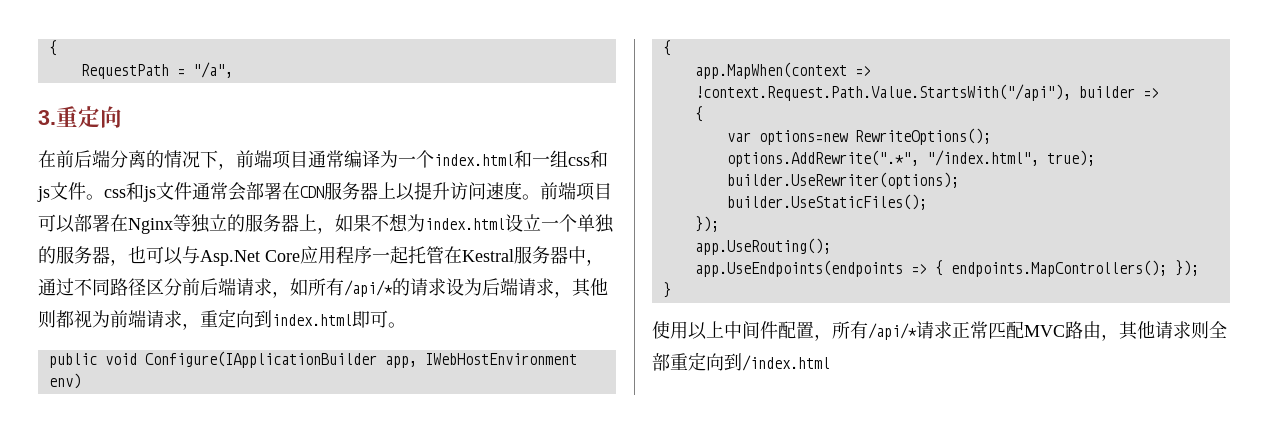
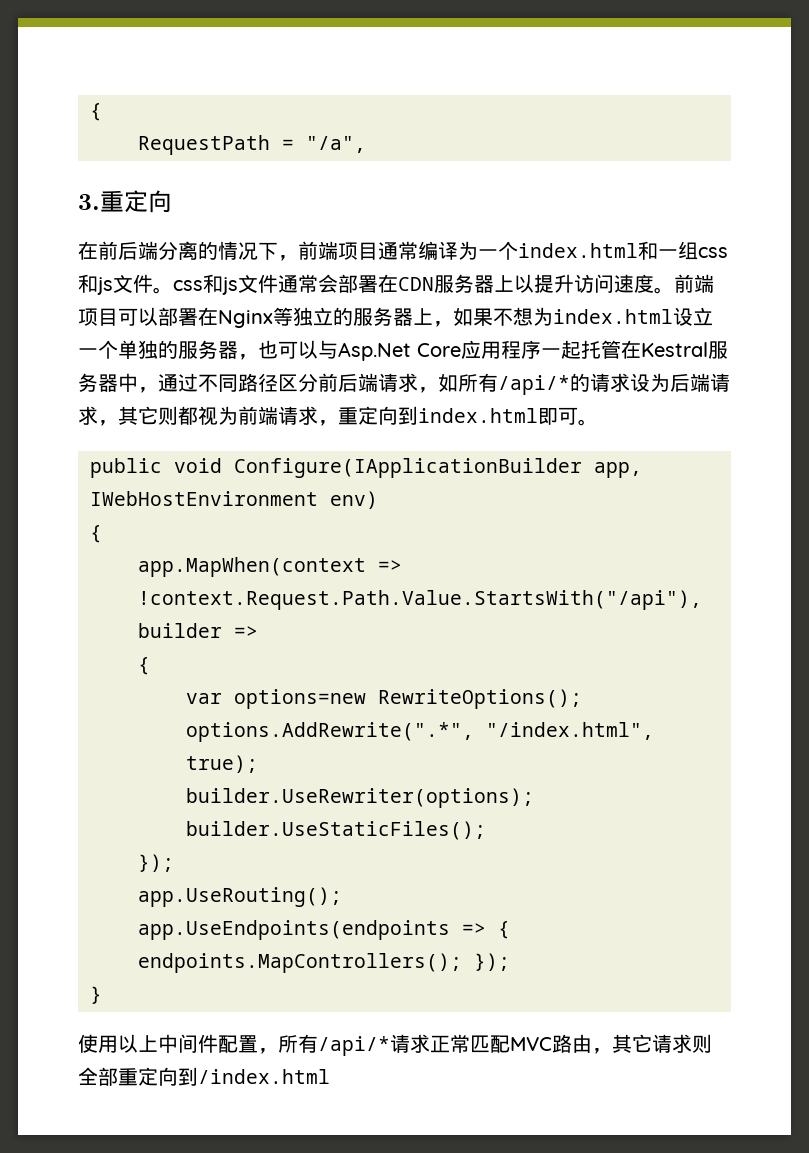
- 前端项目可以部署在Nginx等独立的服务器上，如果不想为index.html设立一个单独的服务器，也可以与Asp.Net Core应用程序一起托管在Kestral服务器中，通过不同路径区分前后端请求，如所有/api/*的请求设为后端请求，其他则都视为前端请求，重定向到index.html即可。
+ 前端项目可以部署在Nginx等独立的服务器上，如果不想为index.html设立一个单独的服务器，也可以与Asp.Net Core应用程序一起托管在Kestral服务器中，通过不同路径区分前后端请求，如所有/api/*的请求设为后端请求，其它则都视为前端请求，重定向到index.html即可。
- 使用以上中间件配置，所有/api/*请求正常匹配MVC路由，其他请求则全部重定向到/index.html
+ 使用以上中间件配置，所有/api/*请求正常匹配MVC路由，其它请求则全部重定向到/index.html

